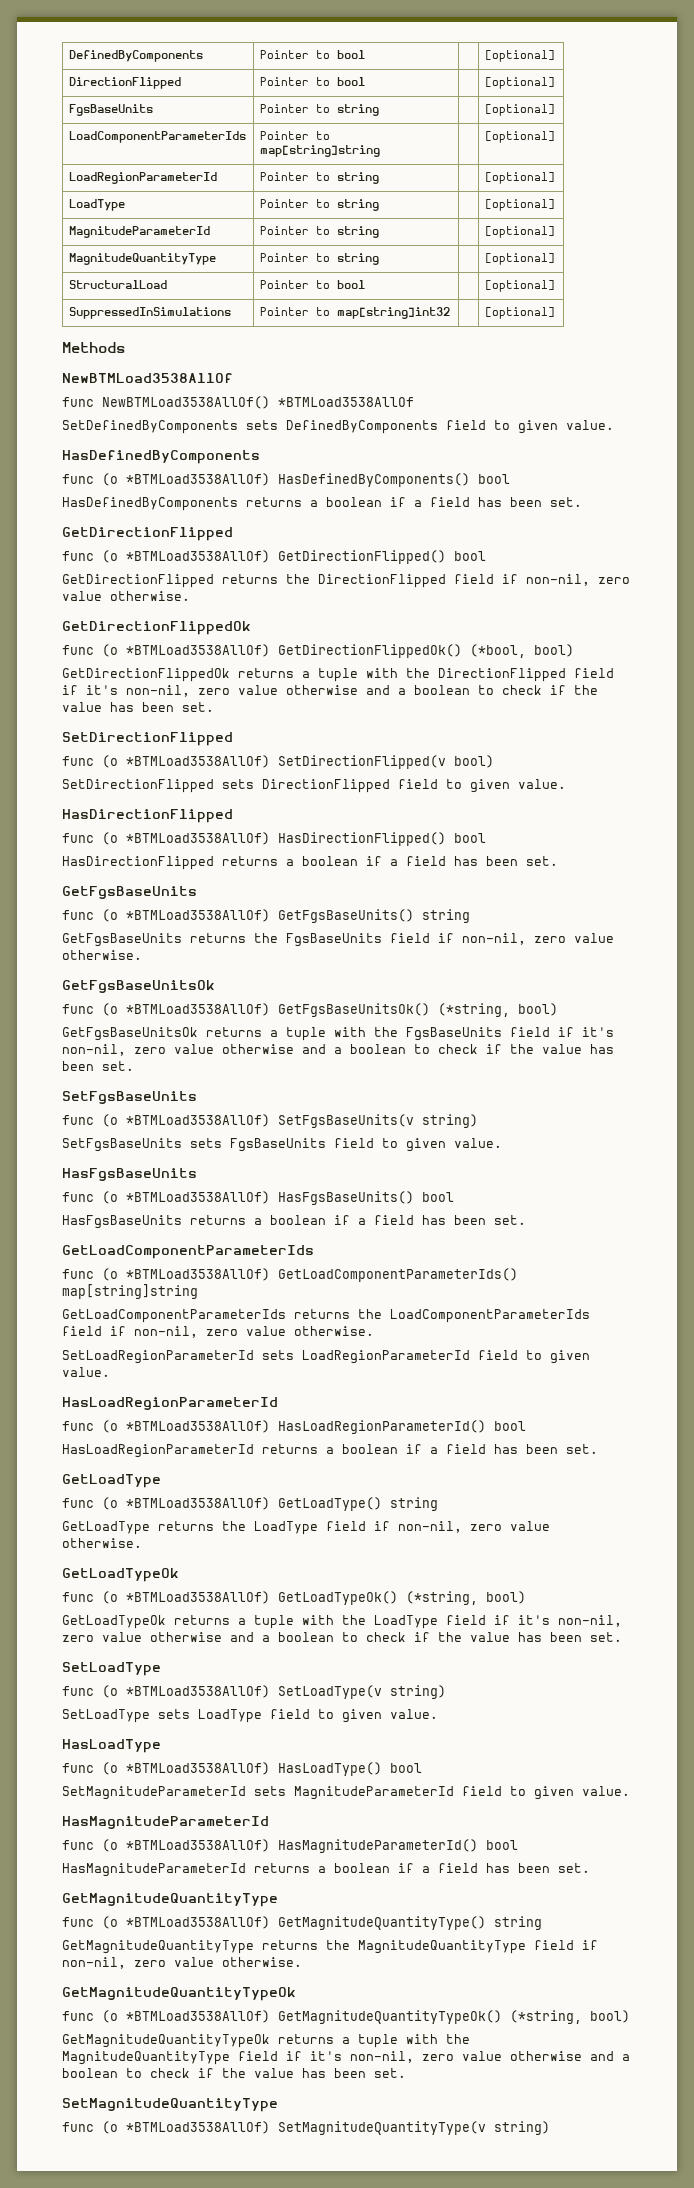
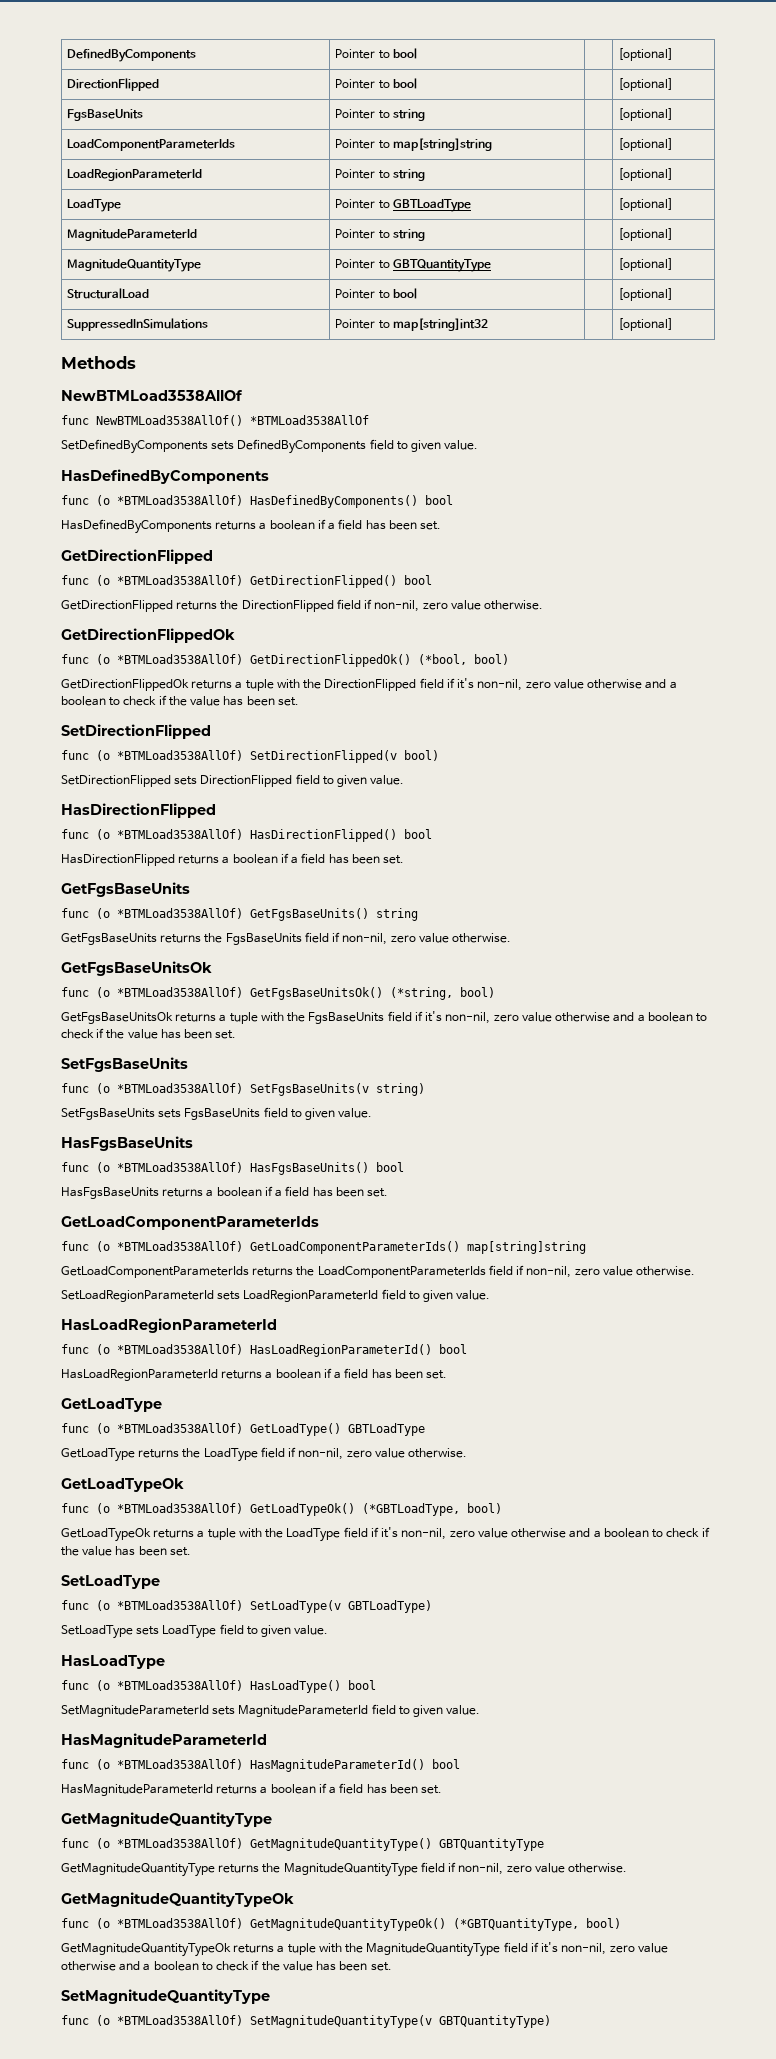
- LoadType | Pointer to string | | [optional]
+ LoadType | Pointer to GBTLoadType | | [optional]
- MagnitudeQuantityType | Pointer to string | | [optional]
+ MagnitudeQuantityType | Pointer to GBTQuantityType | | [optional]
- func (o *BTMLoad3538AllOf) GetLoadType() string
+ func (o *BTMLoad3538AllOf) GetLoadType() GBTLoadType
- func (o *BTMLoad3538AllOf) GetLoadTypeOk() (*string, bool)
+ func (o *BTMLoad3538AllOf) GetLoadTypeOk() (*GBTLoadType, bool)
- func (o *BTMLoad3538AllOf) SetLoadType(v string)
+ func (o *BTMLoad3538AllOf) SetLoadType(v GBTLoadType)
- func (o *BTMLoad3538AllOf) GetMagnitudeQuantityType() string
+ func (o *BTMLoad3538AllOf) GetMagnitudeQuantityType() GBTQuantityType
- func (o *BTMLoad3538AllOf) GetMagnitudeQuantityTypeOk() (*string, bool)
+ func (o *BTMLoad3538AllOf) GetMagnitudeQuantityTypeOk() (*GBTQuantityType, bool)
- func (o *BTMLoad3538AllOf) SetMagnitudeQuantityType(v string)
+ func (o *BTMLoad3538AllOf) SetMagnitudeQuantityType(v GBTQuantityType)

